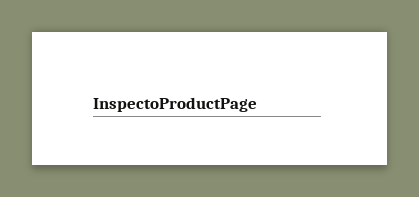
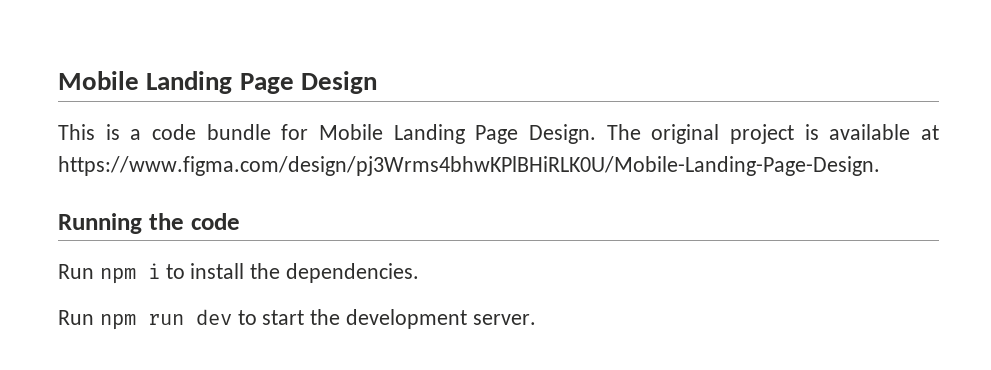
- InspectoProductPage
+ Mobile Landing Page Design
+ This is a code bundle for Mobile Landing Page Design. The original project is available at https://www.figma.com/design/pj3Wrms4bhwKPlBHiRLK0U/Mobile-Landing-Page-Design.
+ Running the code
+ Run npm i to install the dependencies.
+ Run npm run dev to start the development server.

